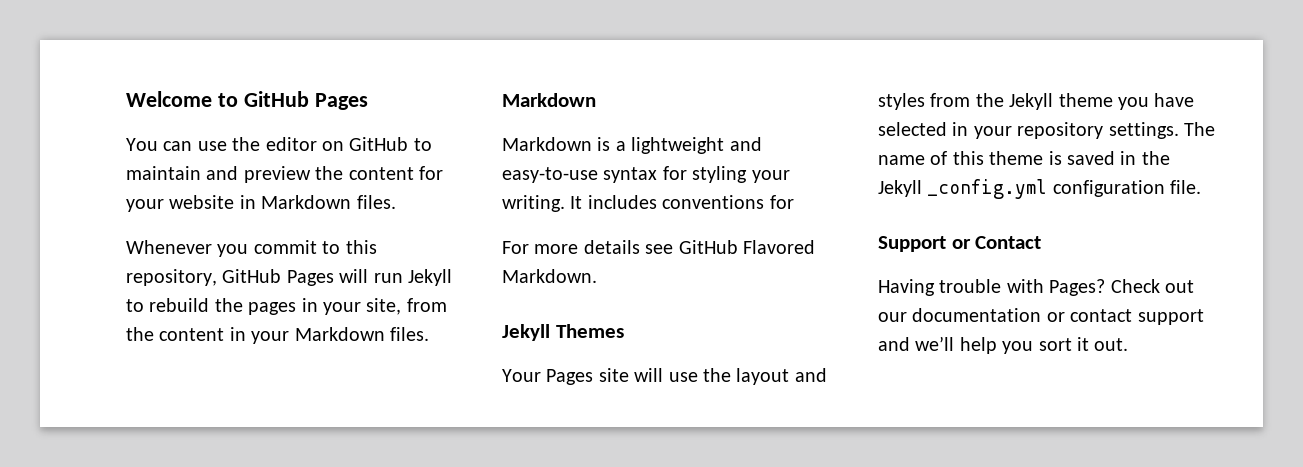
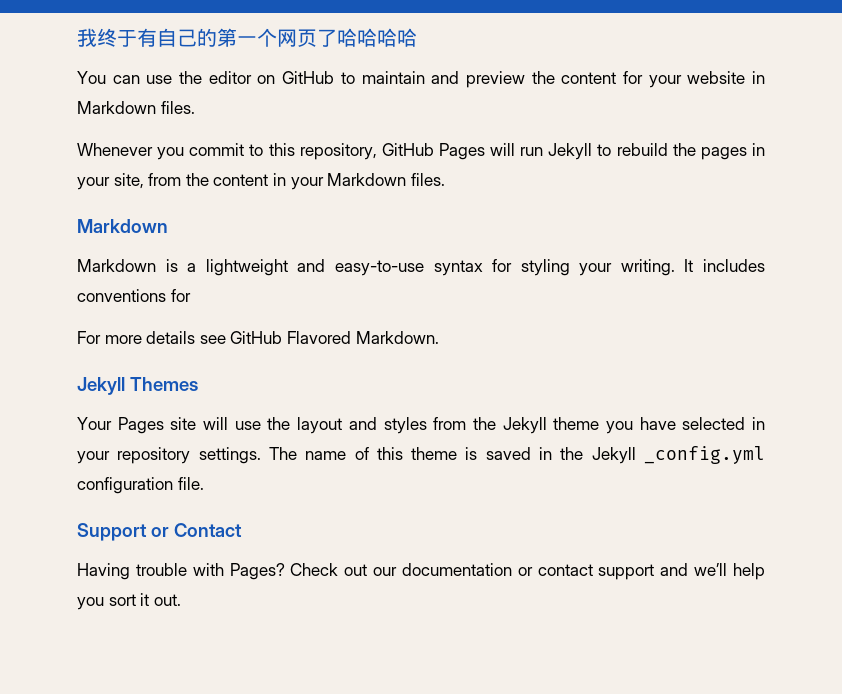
- Welcome to GitHub Pages
+ 我终于有自己的第一个网页了哈哈哈哈

